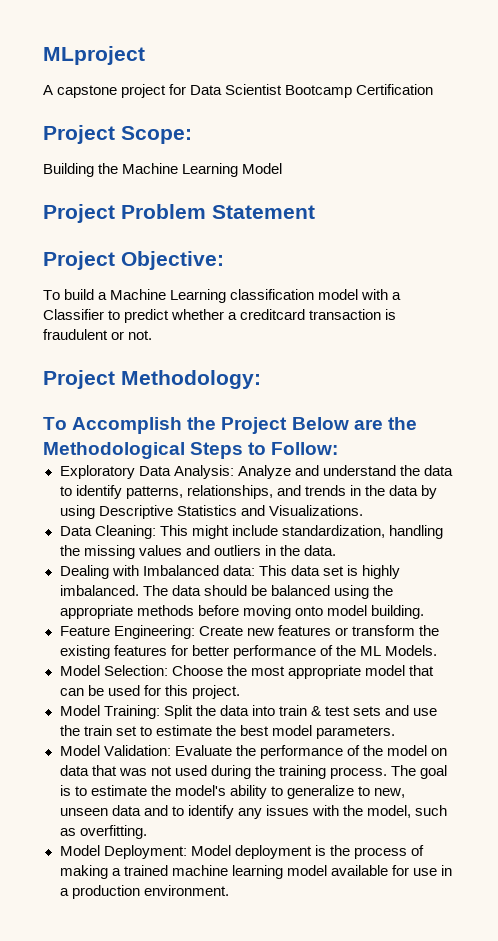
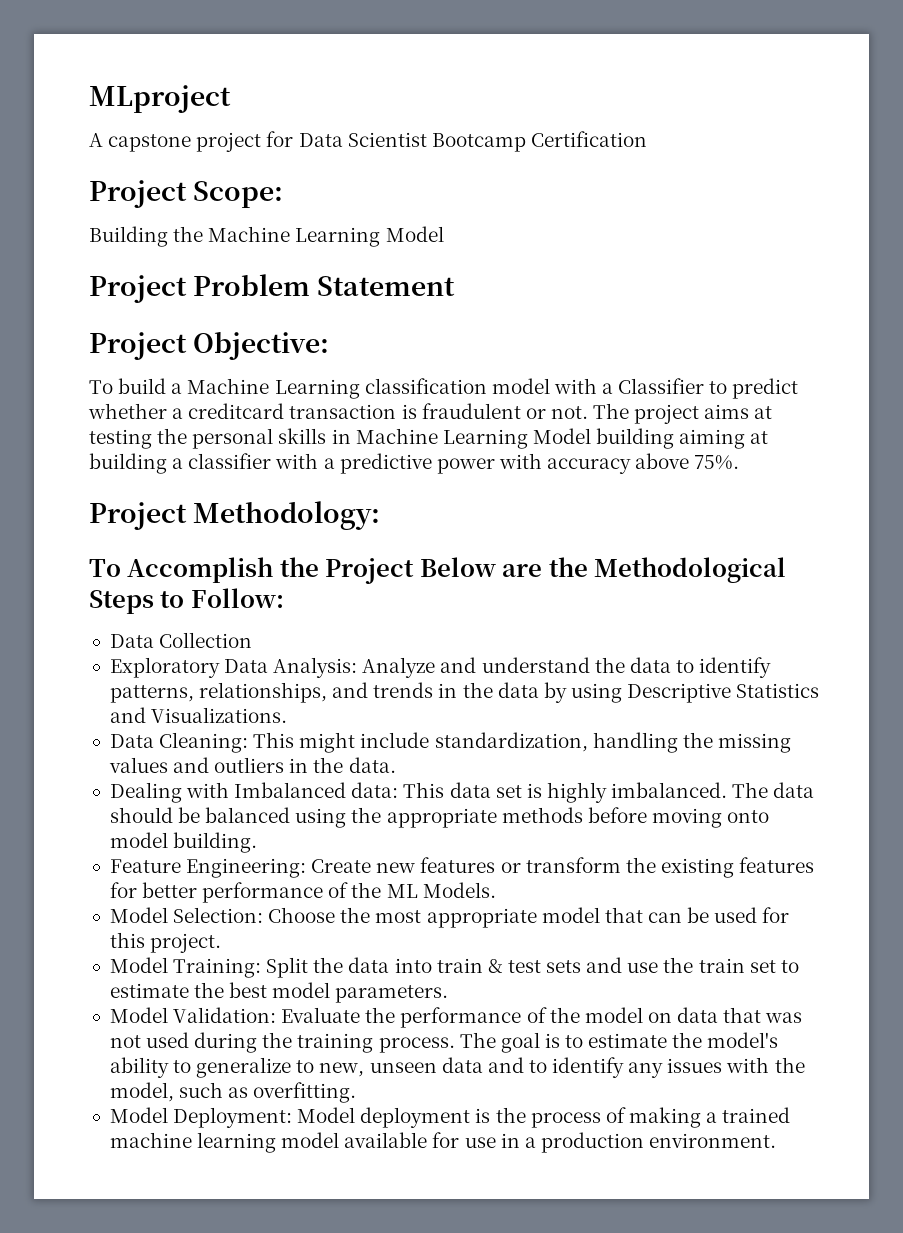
+ The project aims at testing the personal skills in Machine Learning Model building aiming at building a classifier with a predictive power with accuracy above 75%.
+ Data Collection

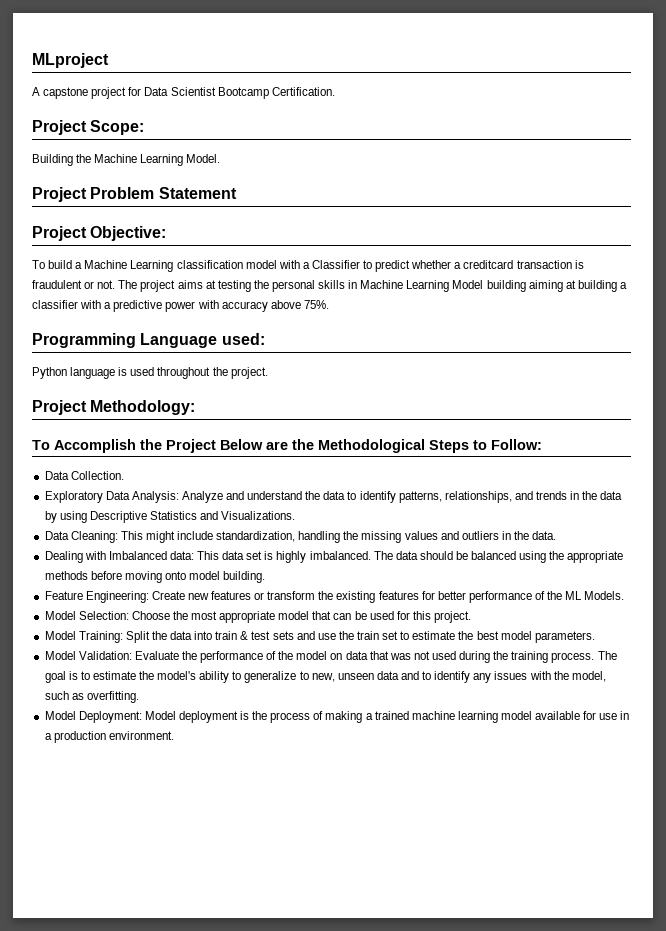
- A capstone project for Data Scientist Bootcamp Certification
+ A capstone project for Data Scientist Bootcamp Certification.
- Building the Machine Learning Model
+ Building the Machine Learning Model.
+ Programming Language used:
+ Python language is used throughout the project.
- Data Collection
+ Data Collection.

